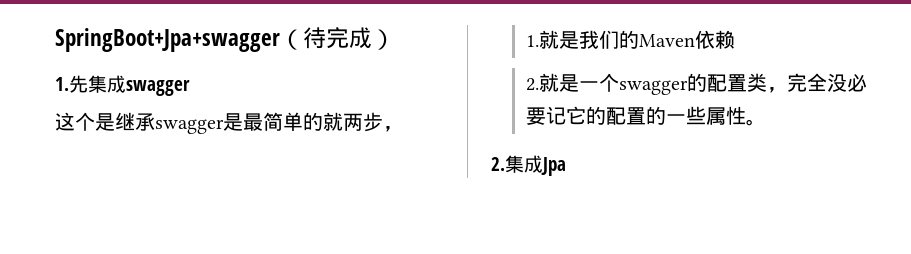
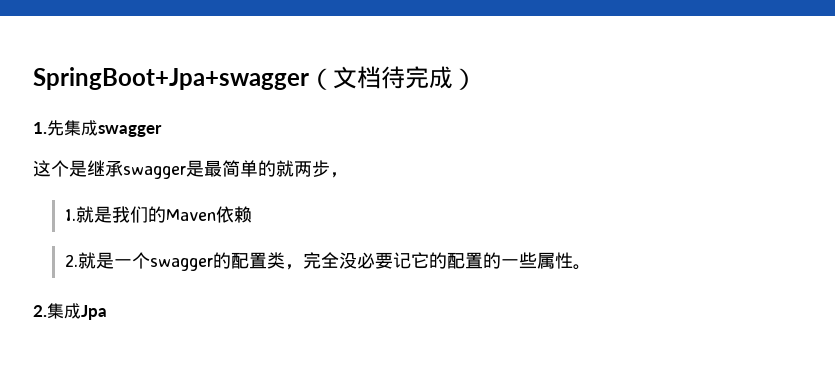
- SpringBoot+Jpa+swagger（待完成）
+ SpringBoot+Jpa+swagger（文档待完成）

